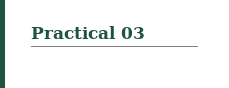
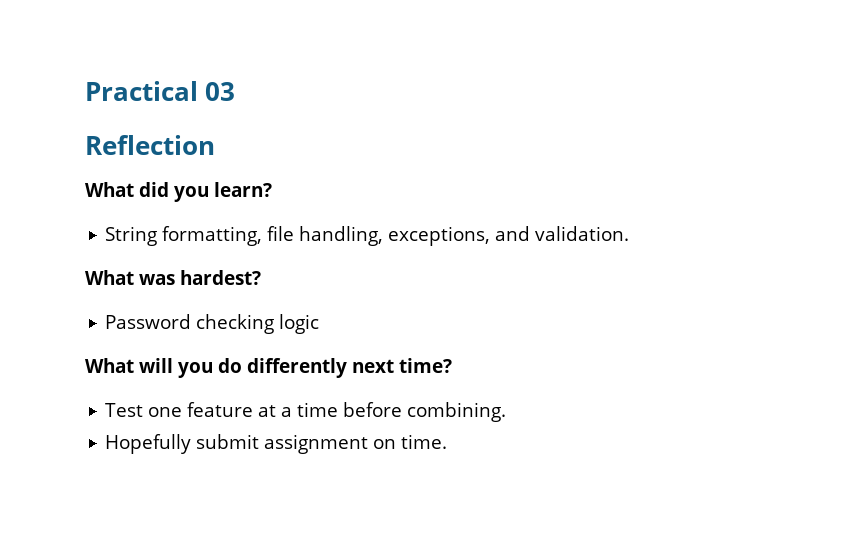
+ Reflection
+ What did you learn?
+ String formatting, file handling, exceptions, and validation.
+ What was hardest?
+ Password checking logic
+ What will you do differently next time?
+ Test one feature at a time before combining.
+ Hopefully submit assignment on time.

